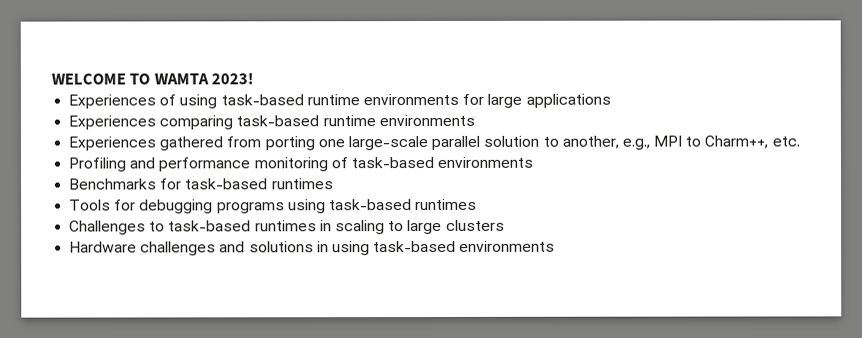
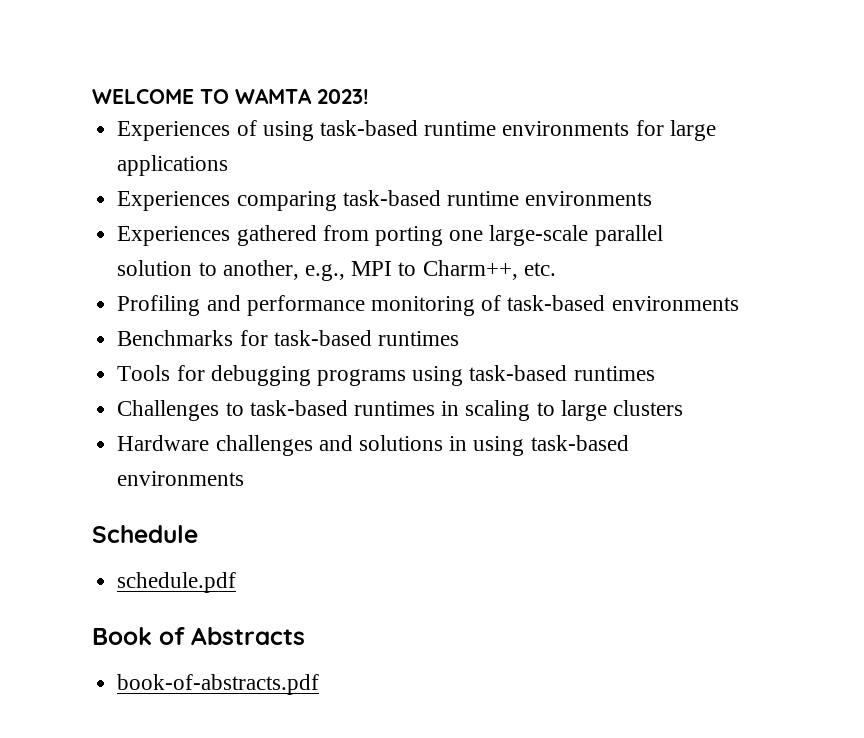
+ Schedule
+ schedule.pdf
+ Book of Abstracts
+ book-of-abstracts.pdf

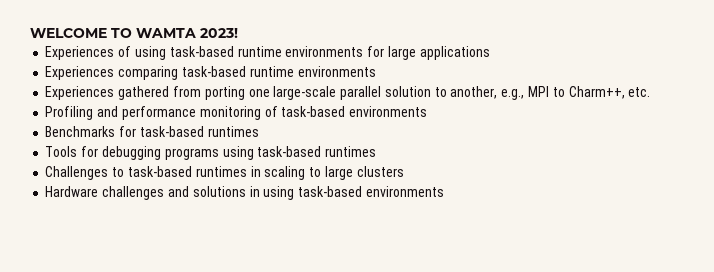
- Schedule
- schedule.pdf
- Book of Abstracts
- book-of-abstracts.pdf

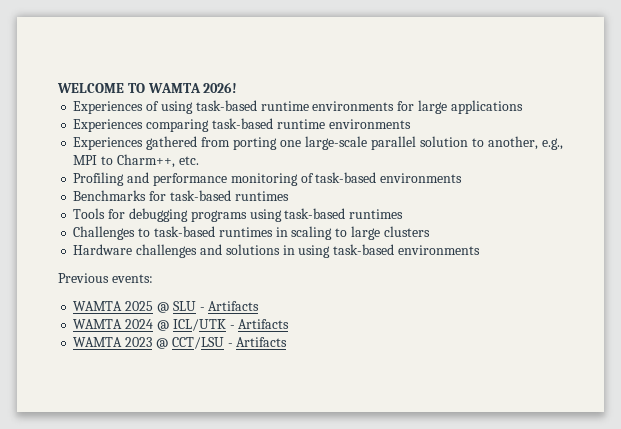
- WELCOME TO WAMTA 2023!
+ WELCOME TO WAMTA 2026!
+ Previous events:
+ WAMTA 2025 @ SLU - Artifacts
+ WAMTA 2024 @ ICL/UTK - Artifacts
+ WAMTA 2023 @ CCT/LSU - Artifacts

